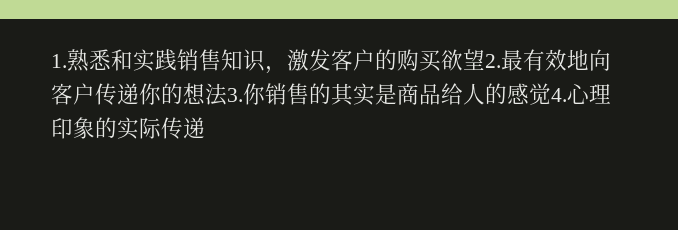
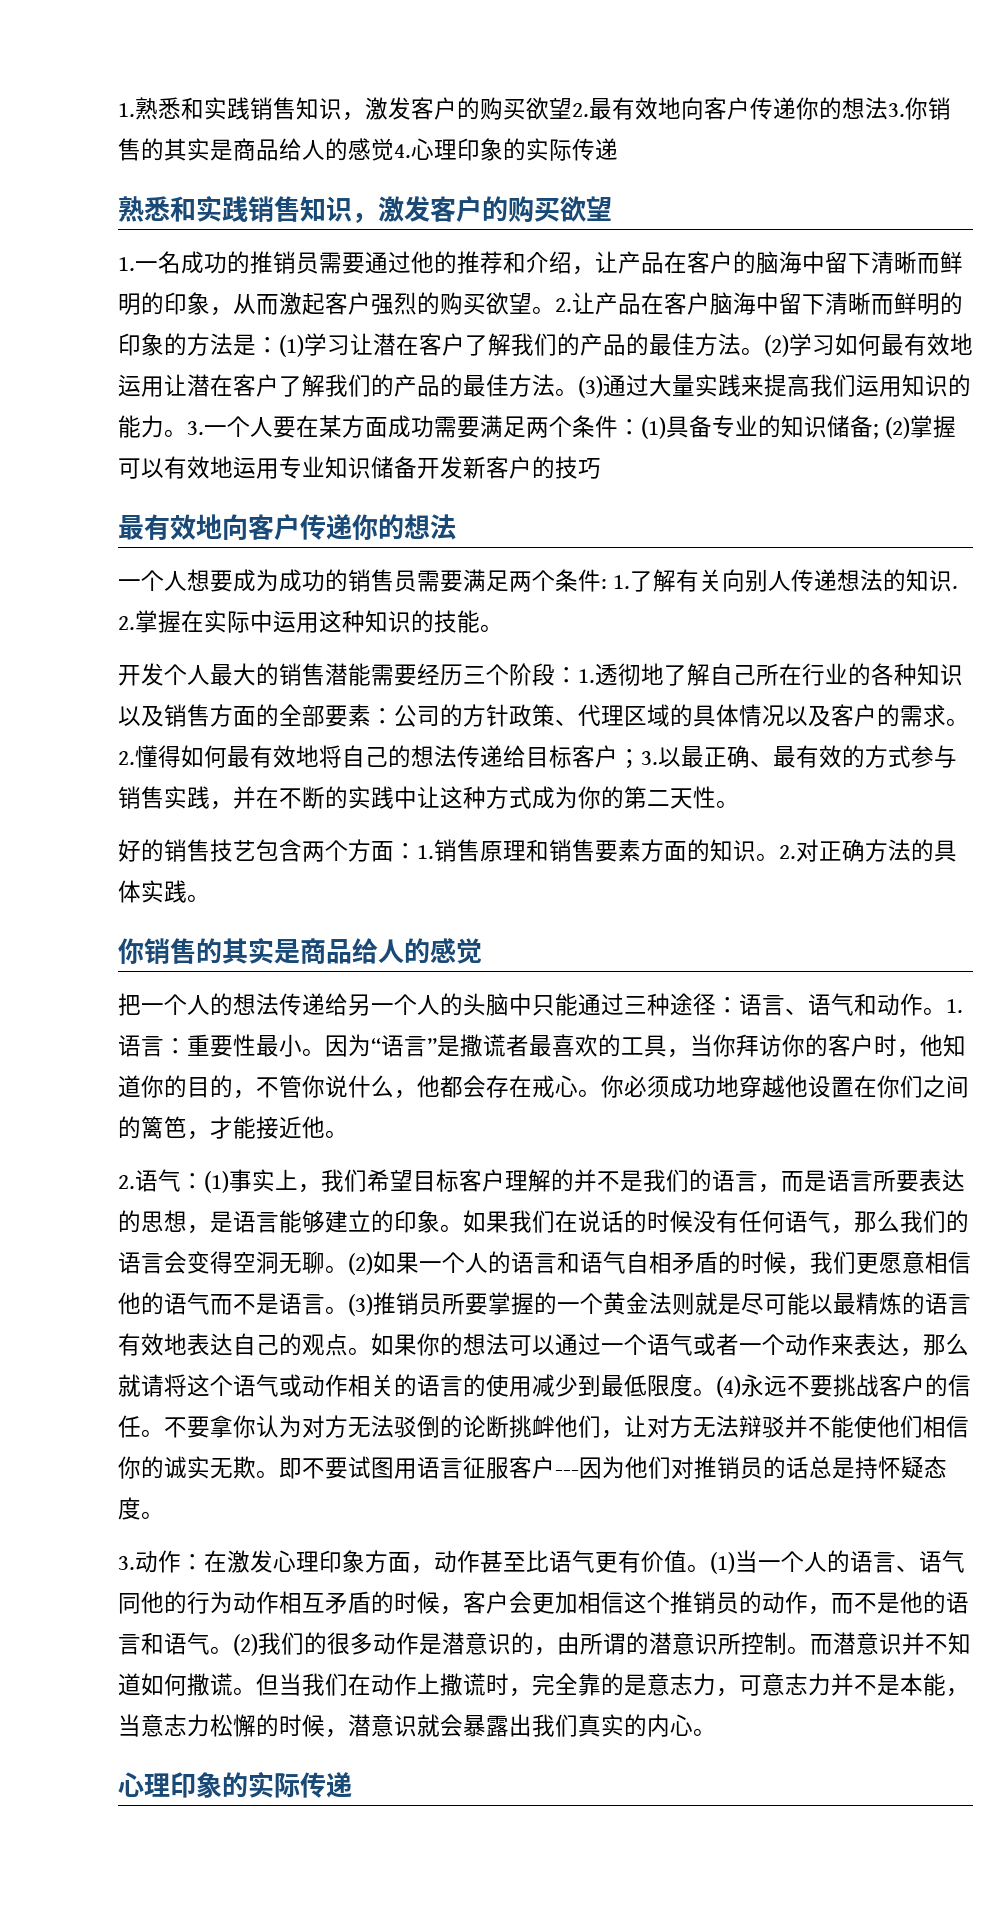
  1.熟悉和实践销售知识，激发客户的购买欲望2.最有效地向客户传递你的想法3.你销售的其实是商品给人的感觉4.心理印象的实际传递
+ 熟悉和实践销售知识，激发客户的购买欲望
+ 1.一名成功的推销员需要通过他的推荐和介绍，让产品在客户的脑海中留下清晰而鲜明的印象，从而激起客户强烈的购买欲望。2.让产品在客户脑海中留下清晰而鲜明的印象的方法是：(1)学习让潜在客户了解我们的产品的最佳方法。(2)学习如何最有效地运用让潜在客户了解我们的产品的最佳方法。(3)通过大量实践来提高我们运用知识的能力。3.一个人要在某方面成功需要满足两个条件：(1)具备专业的知识储备; (2)掌握可以有效地运用专业知识储备开发新客户的技巧
+ 最有效地向客户传递你的想法
+ 一个人想要成为成功的销售员需要满足两个条件: 1.了解有关向别人传递想法的知识. 2.掌握在实际中运用这种知识的技能。
+ 开发个人最大的销售潜能需要经历三个阶段：1.透彻地了解自己所在行业的各种知识以及销售方面的全部要素：公司的方针政策、代理区域的具体情况以及客户的需求。2.懂得如何最有效地将自己的想法传递给目标客户；3.以最正确、最有效的方式参与销售实践，并在不断的实践中让这种方式成为你的第二天性。
+ 好的销售技艺包含两个方面：1.销售原理和销售要素方面的知识。2.对正确方法的具体实践。
+ 你销售的其实是商品给人的感觉
+ 把一个人的想法传递给另一个人的头脑中只能通过三种途径：语言、语气和动作。1.语言：重要性最小。因为“语言”是撒谎者最喜欢的工具，当你拜访你的客户时，他知道你的目的，不管你说什么，他都会存在戒心。你必须成功地穿越他设置在你们之间的篱笆，才能接近他。
+ 2.语气：(1)事实上，我们希望目标客户理解的并不是我们的语言，而是语言所要表达的思想，是语言能够建立的印象。如果我们在说话的时候没有任何语气，那么我们的语言会变得空洞无聊。(2)如果一个人的语言和语气自相矛盾的时候，我们更愿意相信他的语气而不是语言。(3)推销员所要掌握的一个黄金法则就是尽可能以最精炼的语言有效地表达自己的观点。如果你的想法可以通过一个语气或者一个动作来表达，那么就请将这个语气或动作相关的语言的使用减少到最低限度。(4)永远不要挑战客户的信任。不要拿你认为对方无法驳倒的论断挑衅他们，让对方无法辩驳并不能使他们相信你的诚实无欺。即不要试图用语言征服客户---因为他们对推销员的话总是持怀疑态度。
+ 3.动作：在激发心理印象方面，动作甚至比语气更有价值。(1)当一个人的语言、语气同他的行为动作相互矛盾的时候，客户会更加相信这个推销员的动作，而不是他的语言和语气。(2)我们的很多动作是潜意识的，由所谓的潜意识所控制。而潜意识并不知道如何撒谎。但当我们在动作上撒谎时，完全靠的是意志力，可意志力并不是本能，当意志力松懈的时候，潜意识就会暴露出我们真实的内心。
+ 心理印象的实际传递

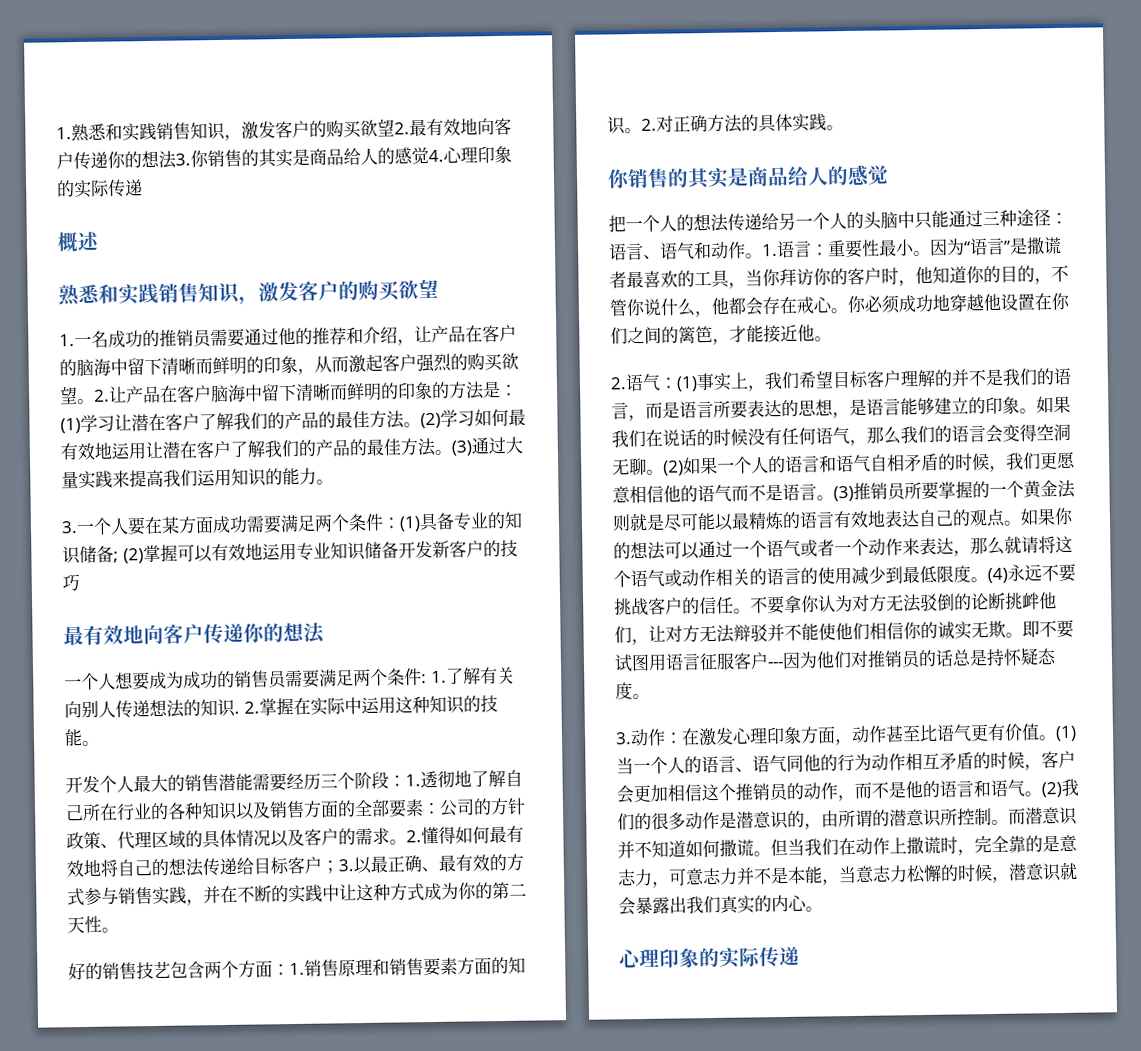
+ 概述
- (3)通过大量实践来提高我们运用知识的能力。3.一个人要在某方面成功需要满足两个条件：(1)具备专业的知识储备; (2)掌握可以有效地运用专业知识储备开发新客户的技巧
+ (3)通过大量实践来提高我们运用知识的能力。
+ 3.一个人要在某方面成功需要满足两个条件：(1)具备专业的知识储备; (2)掌握可以有效地运用专业知识储备开发新客户的技巧

